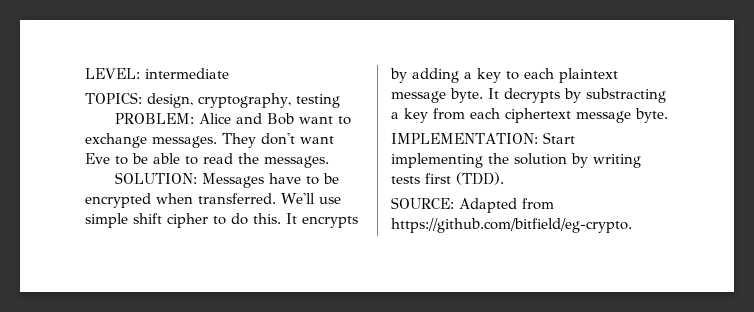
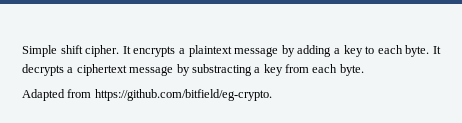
- LEVEL: intermediate
- TOPICS: design, cryptography, testing
- PROBLEM: Alice and Bob want to exchange messages. They don't want Eve to be able to read the messages.
- SOLUTION: Messages have to be encrypted when transferred. We'll use simple shift cipher to do this. It encrypts by adding a key to each plaintext message byte.
+ Simple shift cipher. It encrypts a plaintext message by adding a key to each byte.
- It decrypts by substracting a key from each ciphertext message byte.
+ It decrypts a ciphertext message by substracting a key from each byte.
- IMPLEMENTATION: Start implementing the solution by writing tests first (TDD).
- SOURCE: Adapted from https://github.com/bitfield/eg-crypto.
+ Adapted from https://github.com/bitfield/eg-crypto.

